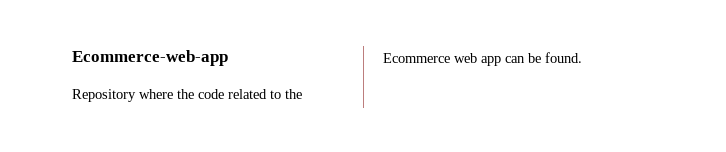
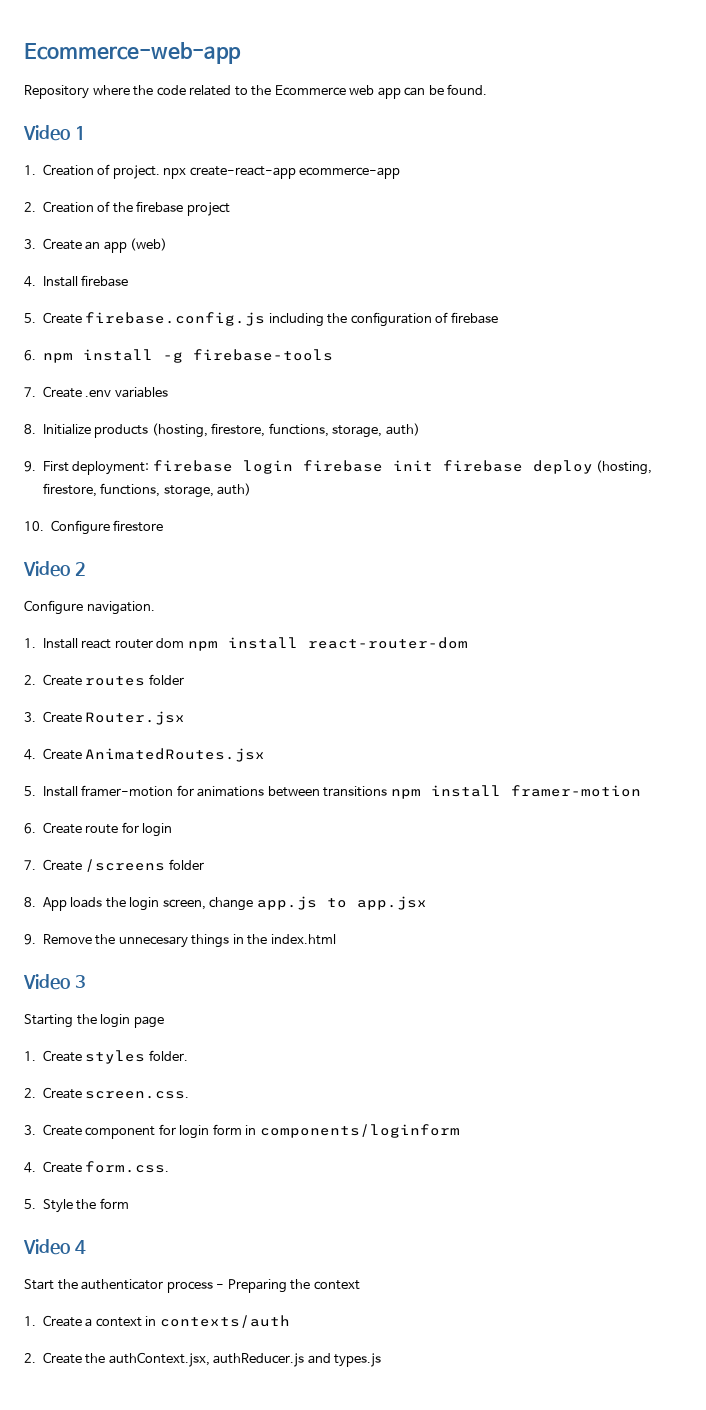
+ Video 1
+ 1. Creation of project. npx create-react-app ecommerce-app
+ 2. Creation of the firebase project
+ 3. Create an app (web)
+ 4. Install firebase
+ 5. Create firebase.config.js including the configuration of firebase
+ 6. npm install -g firebase-tools
+ 7. Create .env variables
+ 8. Initialize products (hosting, firestore, functions, storage, auth)
+ 9. First deployment: firebase login firebase init firebase deploy (hosting, firestore, functions, storage, auth)
+ 10. Configure firestore
+ Video 2
+ Configure navigation.
+ 1. Install react router dom npm install react-router-dom
+ 2. Create routes folder
+ 3. Create Router.jsx
+ 4. Create AnimatedRoutes.jsx
+ 5. Install framer-motion for animations between transitions npm install framer-motion
+ 6. Create route for login
+ 7. Create /screens folder
+ 8. App loads the login screen, change app.js to app.jsx
+ 9. Remove the unnecesary things in the index.html
+ Video 3
+ Starting the login page
+ 1. Create styles folder.
+ 2. Create screen.css.
+ 3. Create component for login form in components/loginform
+ 4. Create form.css.
+ 5. Style the form
+ Video 4
+ Start the authenticator process - Preparing the context
+ 1. Create a context in contexts/auth
+ 2. Create the authContext.jsx, authReducer.js and types.js

